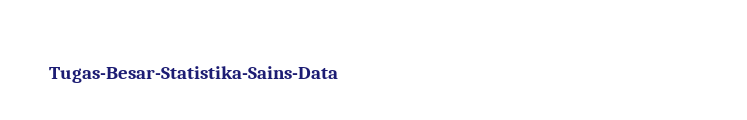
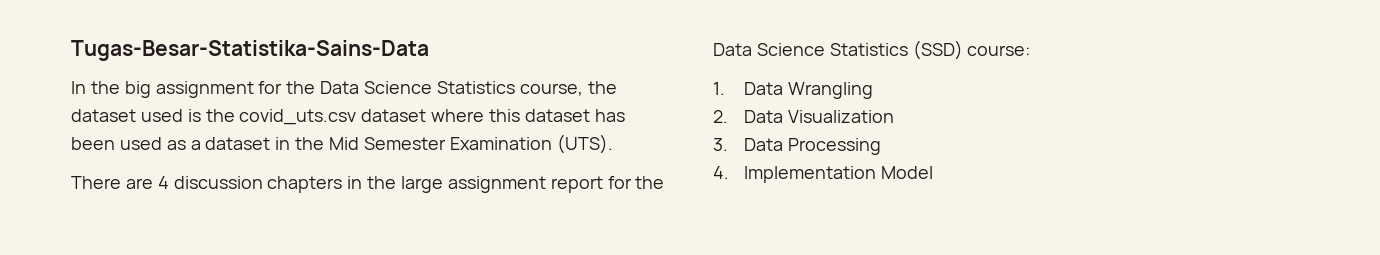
+ In the big assignment for the Data Science Statistics course, the dataset used is the covid_uts.csv dataset where this dataset has been used as a dataset in the Mid Semester Examination (UTS).
+ There are 4 discussion chapters in the large assignment report for the Data Science Statistics (SSD) course:
+ 1. Data Wrangling
+ 2. Data Visualization
+ 3. Data Processing
+ 4. Implementation Model

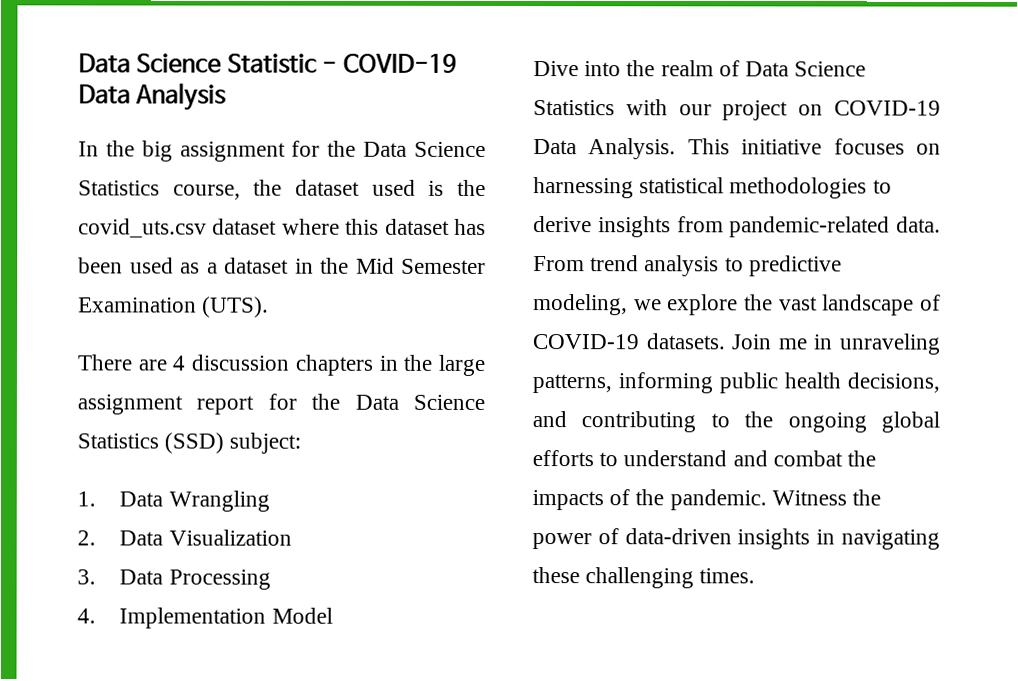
- Tugas-Besar-Statistika-Sains-Data
+ Data Science Statistic - COVID-19 Data Analysis
- There are 4 discussion chapters in the large assignment report for the Data Science Statistics (SSD) course:
+ There are 4 discussion chapters in the large assignment report for the Data Science Statistics (SSD) subject:
+ Dive into the realm of Data Science Statistics with our project on COVID-19 Data Analysis. This initiative focuses on harnessing statistical methodologies to derive insights from pandemic-related data. From trend analysis to predictive modeling, we explore the vast landscape of COVID-19 datasets. Join me in unraveling patterns, informing public health decisions, and contributing to the ongoing global efforts to understand and combat the impacts of the pandemic. Witness the power of data-driven insights in navigating these challenging times.

